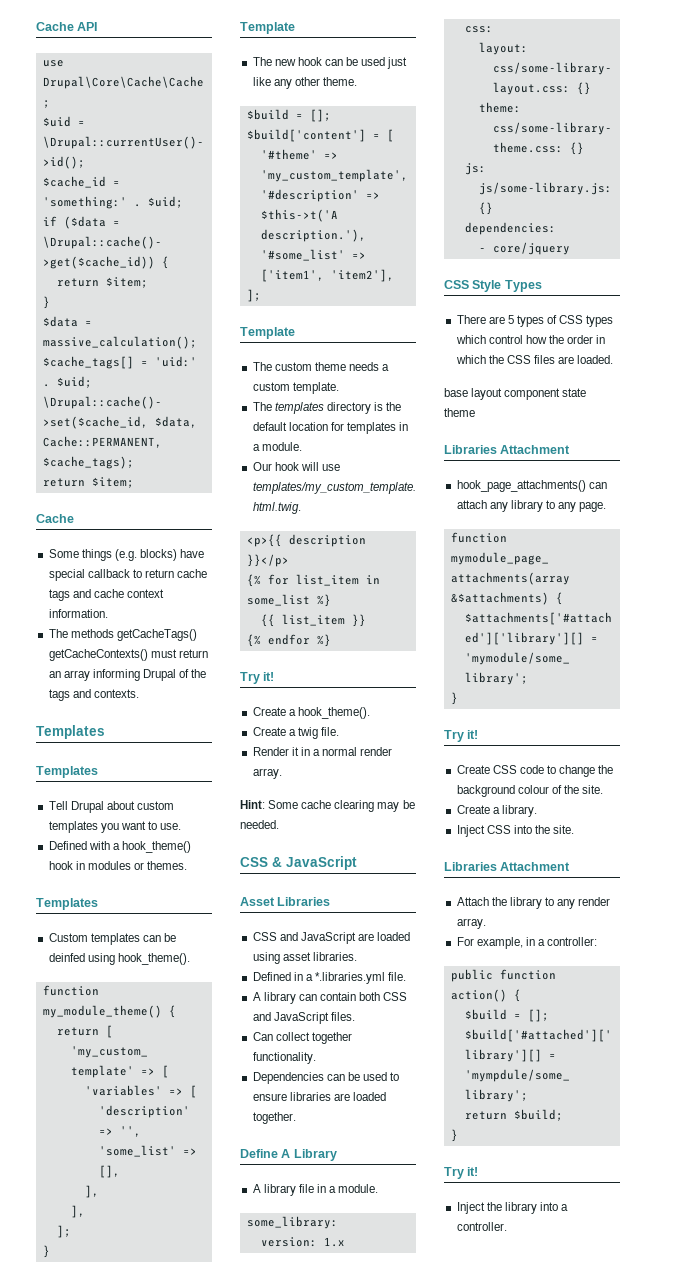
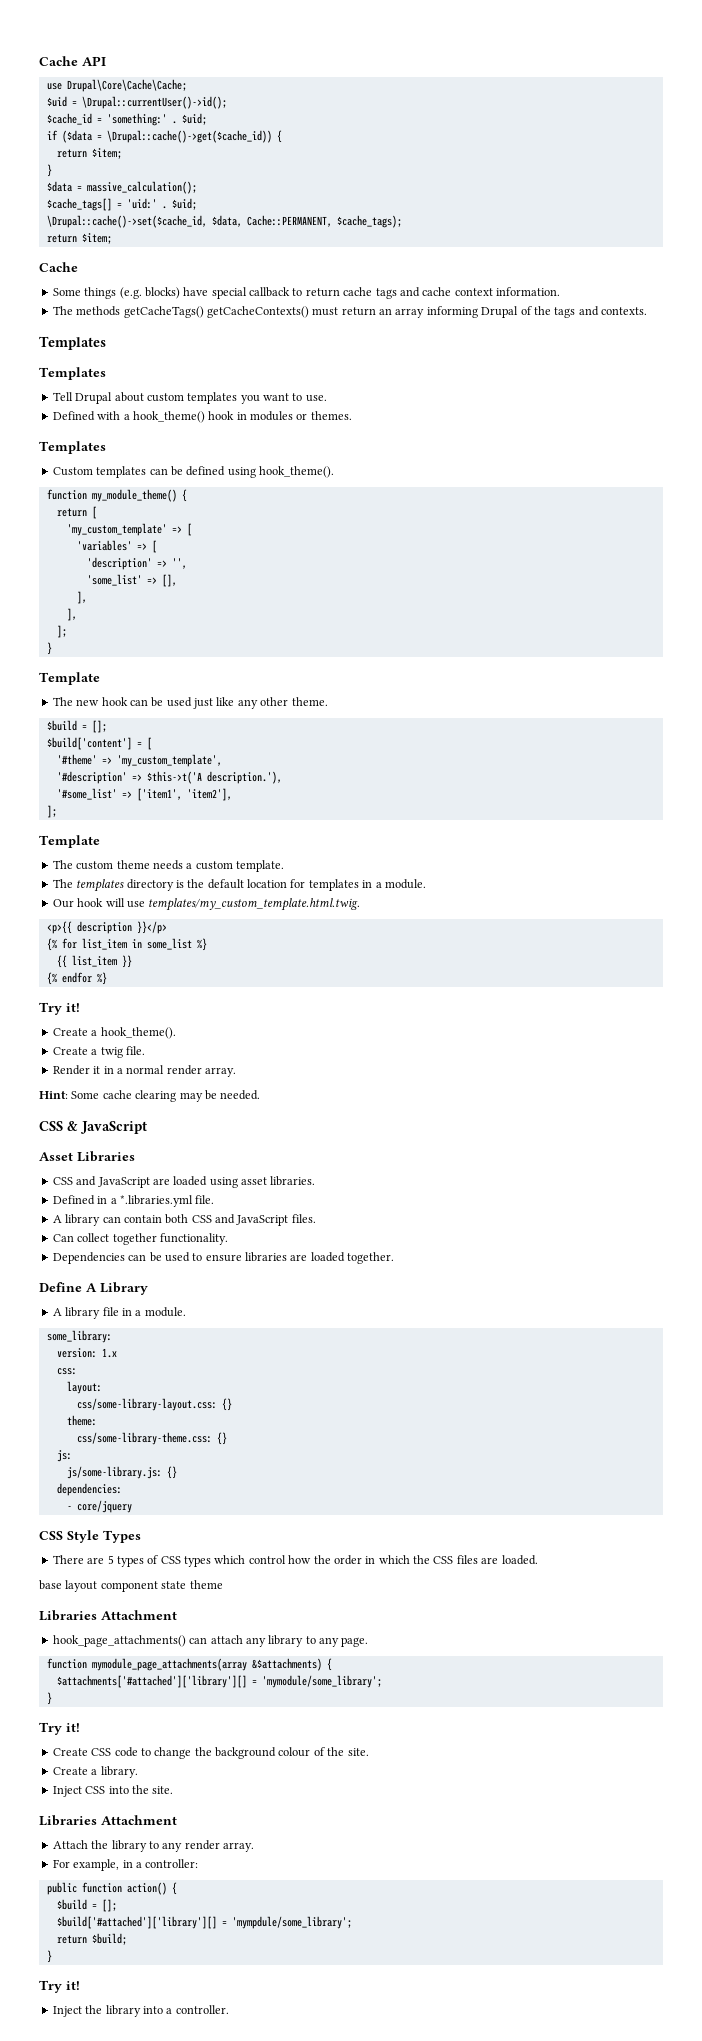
- Custom templates can be deinfed using hook_theme().
+ Custom templates can be defined using hook_theme().

